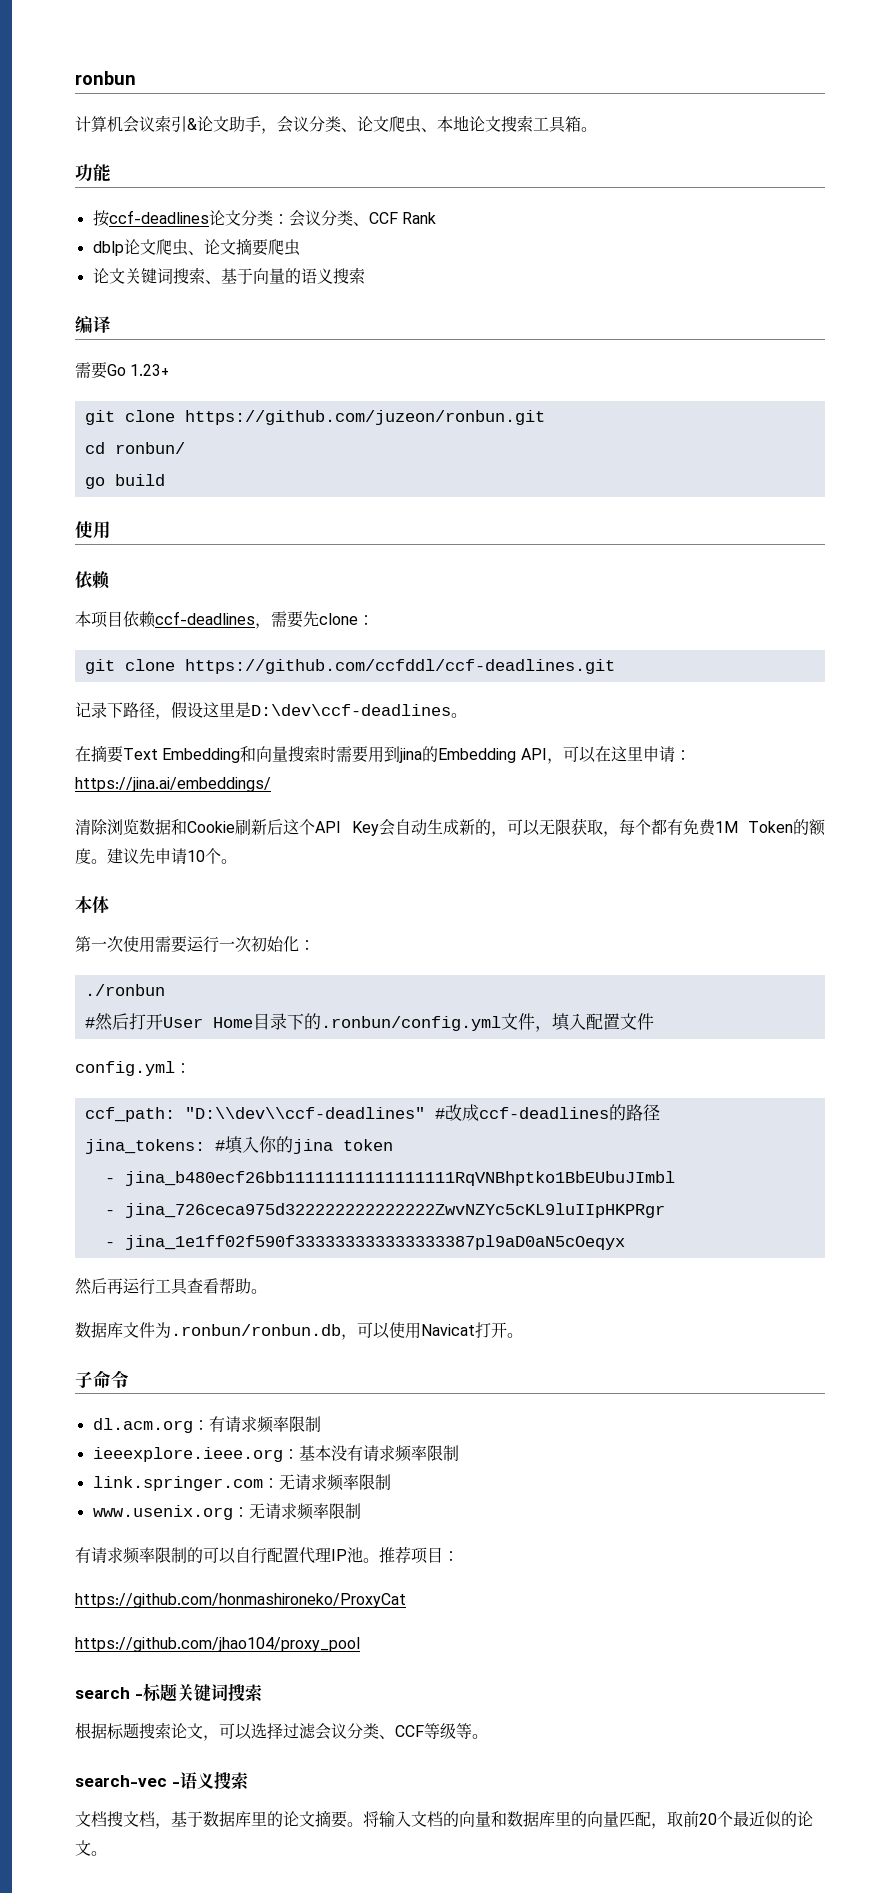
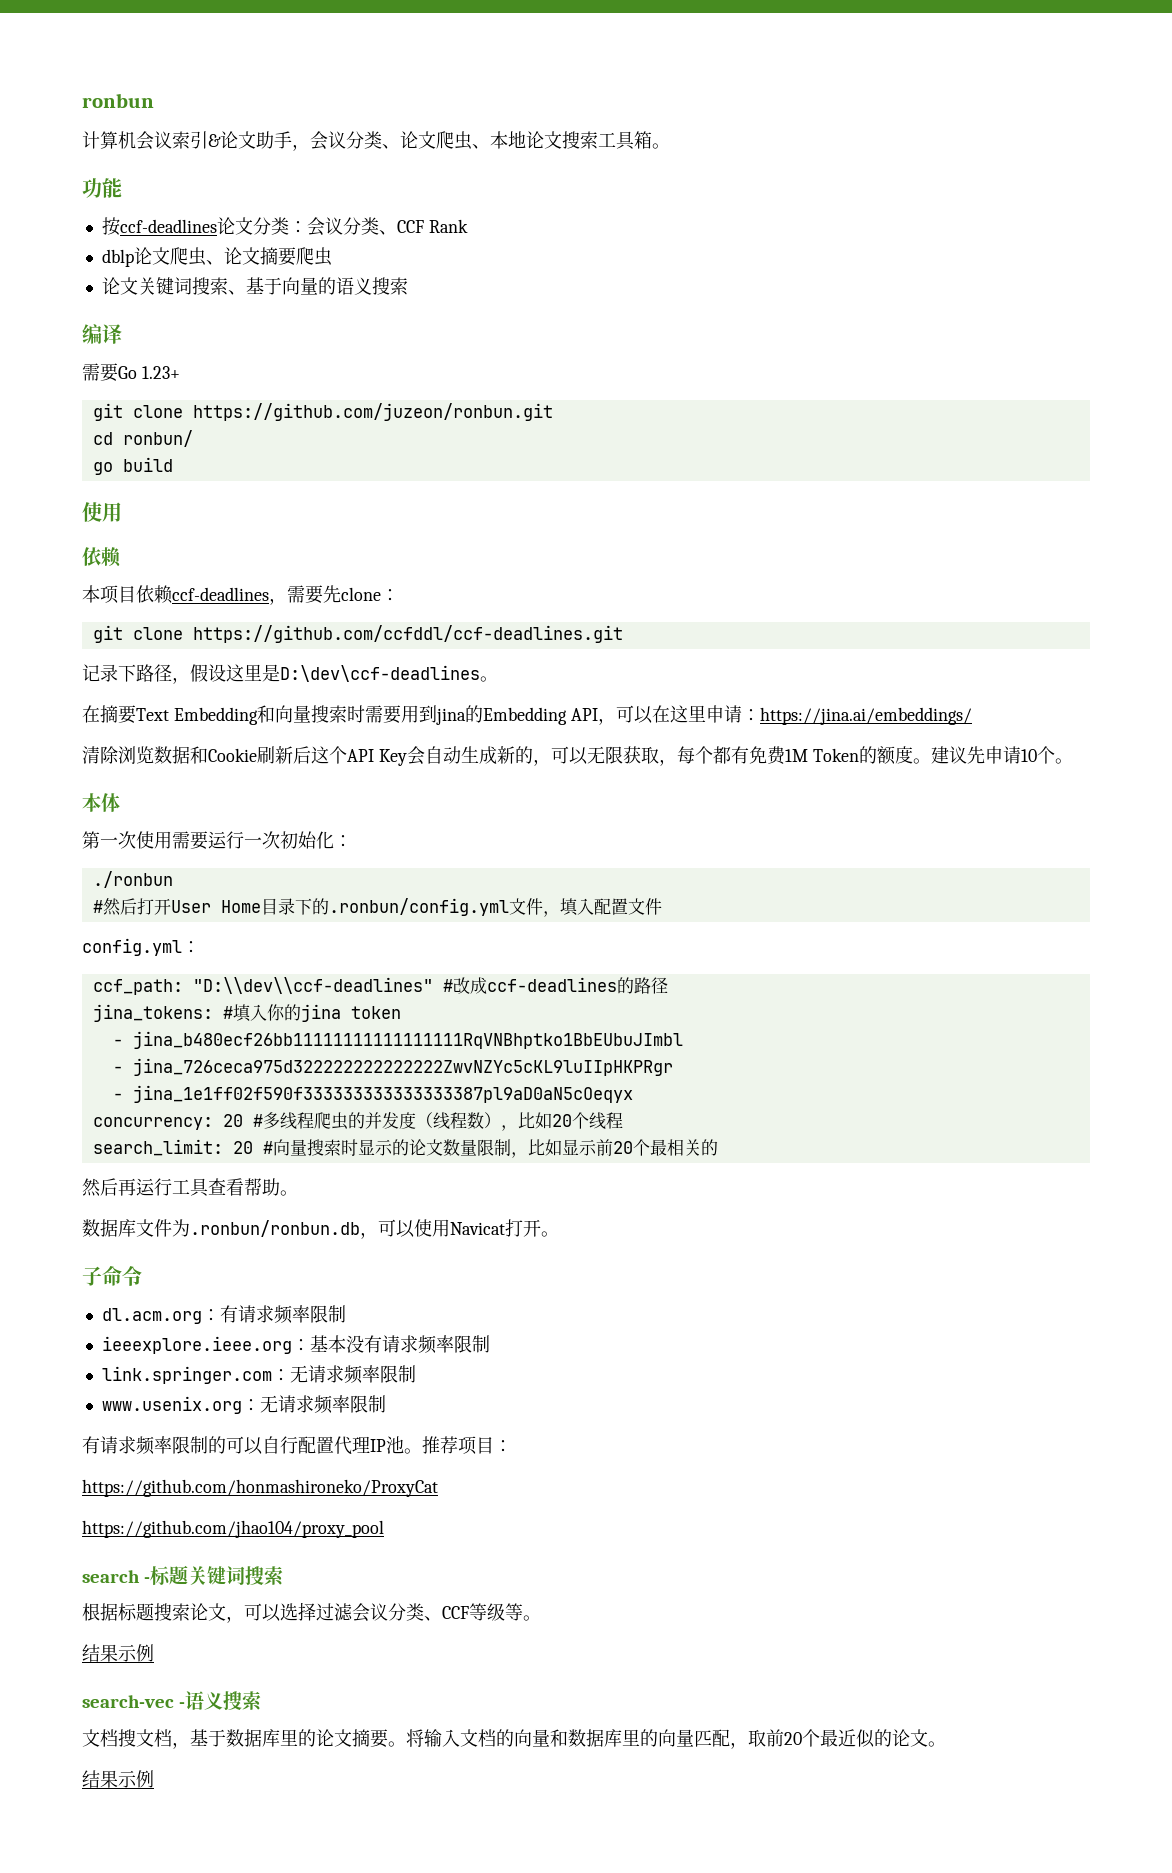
+ concurrency: 20 #多线程爬虫的并发度（线程数），比如20个线程
+ search_limit: 20 #向量搜索时显示的论文数量限制，比如显示前20个最相关的
  根据标题搜索论文，可以选择过滤会议分类、CCF等级等。
+ 结果示例
  将输入文档的向量和数据库里的向量匹配，取前20个最近似的论文。
+ 结果示例

